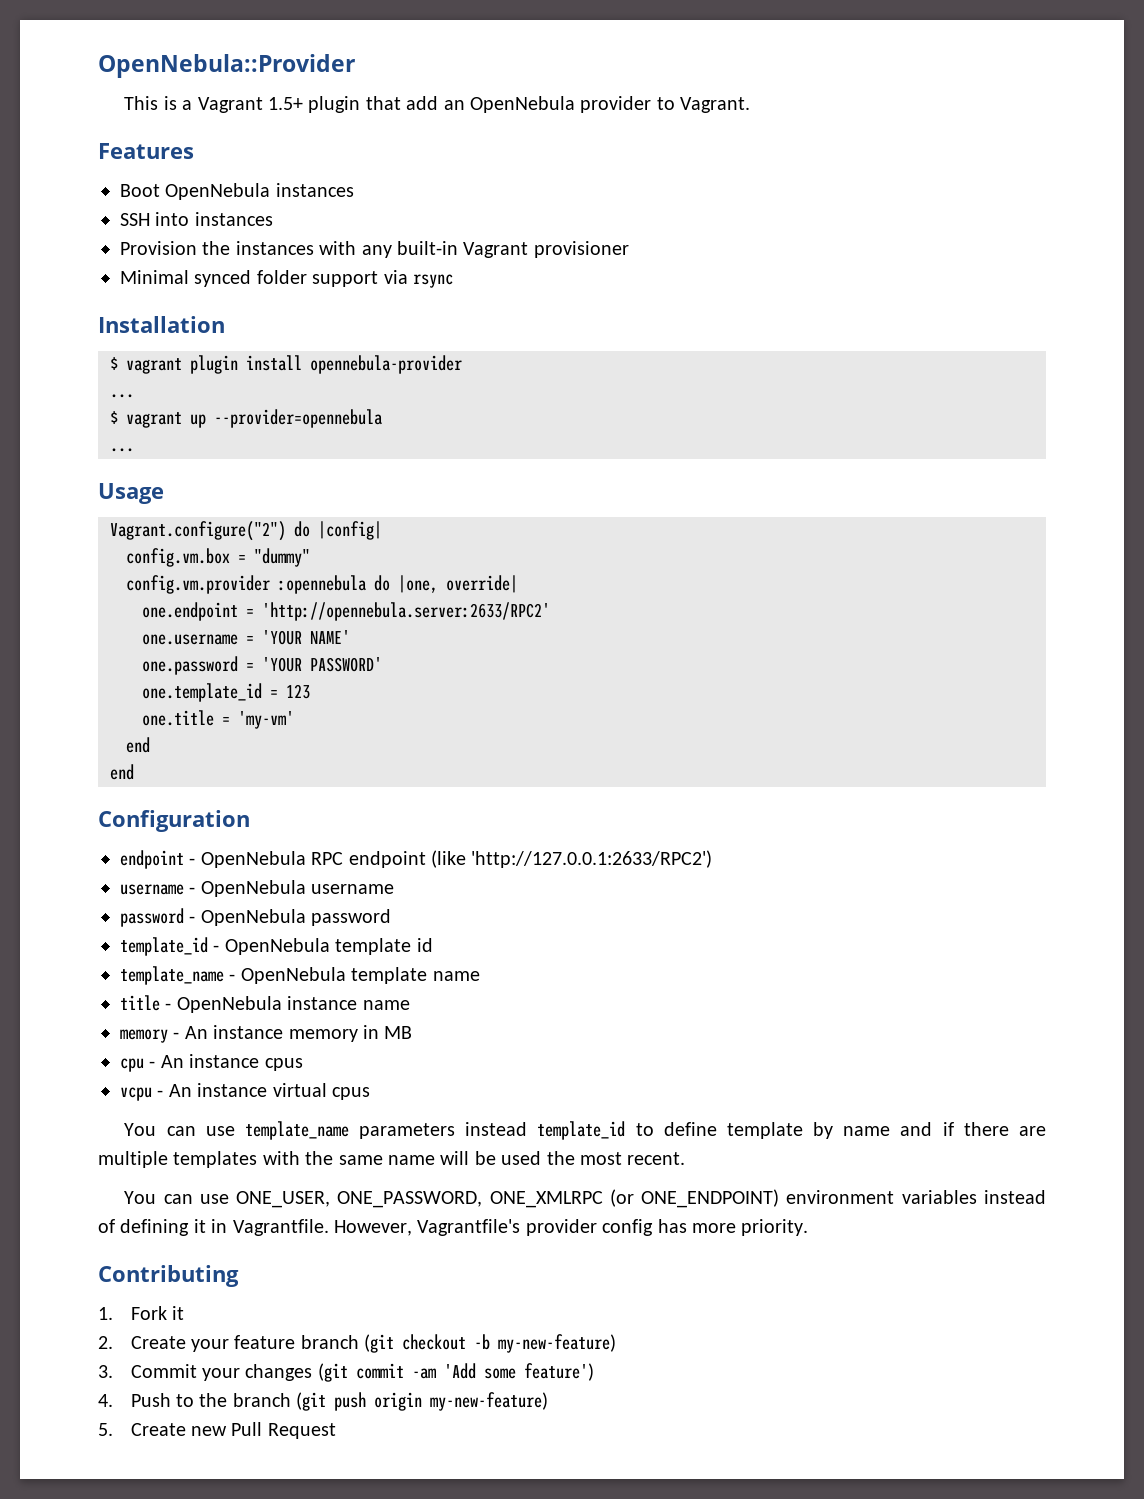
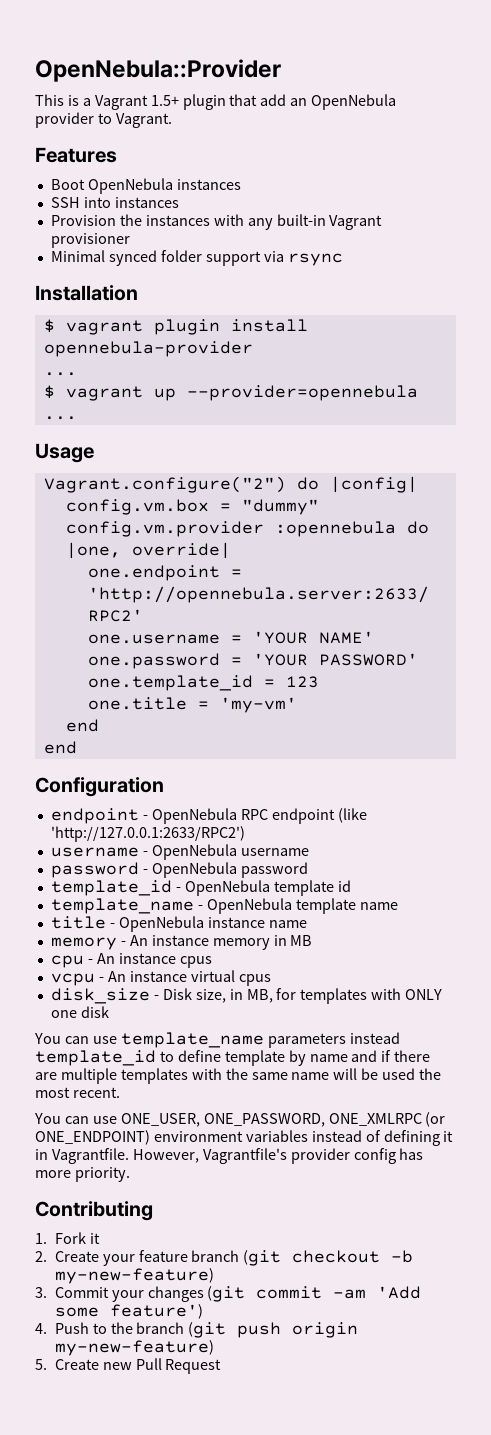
+ disk_size - Disk size, in MB, for templates with ONLY one disk

